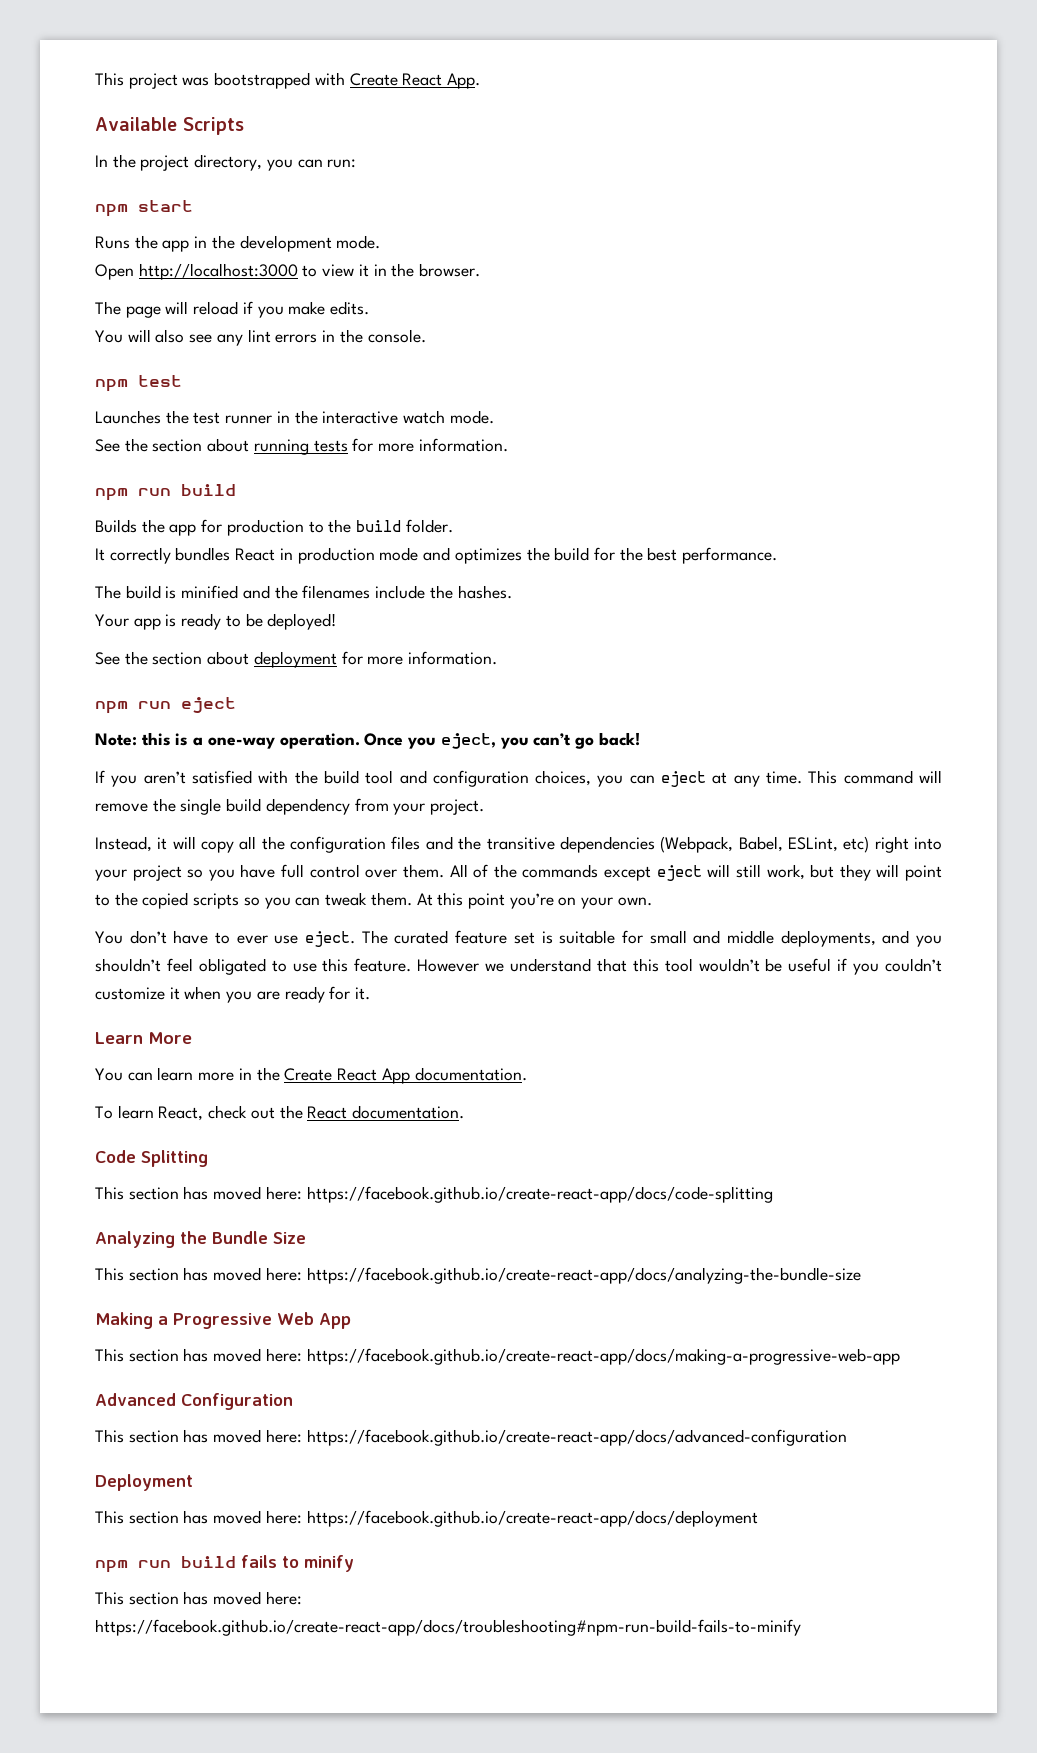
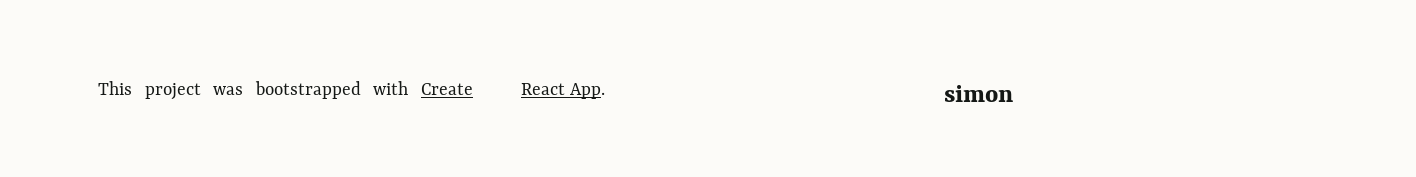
- Available Scripts
- In the project directory, you can run:
- npm start
- Runs the app in the development mode.
- Open http://localhost:3000 to view it in the browser.
- The page will reload if you make edits.
- You will also see any lint errors in the console.
- npm test
- Launches the test runner in the interactive watch mode.
- See the section about running tests for more information.
- npm run build
- Builds the app for production to the build folder.
- It correctly bundles React in production mode and optimizes the build for the best performance.
- The build is minified and the filenames include the hashes.
- Your app is ready to be deployed!
- See the section about deployment for more information.
- npm run eject
- Note: this is a one-way operation. Once you eject, you can’t go back!
- If you aren’t satisfied with the build tool and configuration choices, you can eject at any time. This command will remove the single build dependency from your project.
- Instead, it will copy all the configuration files and the transitive dependencies (Webpack, Babel, ESLint, etc) right into your project so you have full control over them. All of the commands except eject will still work, but they will point to the copied scripts so you can tweak them. At this point you’re on your own.
- You don’t have to ever use eject. The curated feature set is suitable for small and middle deployments, and you shouldn’t feel obligated to use this feature. However we understand that this tool wouldn’t be useful if you couldn’t customize it when you are ready for it.
- Learn More
- You can learn more in the Create React App documentation.
- To learn React, check out the React documentation.
- Code Splitting
- This section has moved here: https://facebook.github.io/create-react-app/docs/code-splitting
- Analyzing the Bundle Size
- This section has moved here: https://facebook.github.io/create-react-app/docs/analyzing-the-bundle-size
- Making a Progressive Web App
- This section has moved here: https://facebook.github.io/create-react-app/docs/making-a-progressive-web-app
- Advanced Configuration
- This section has moved here: https://facebook.github.io/create-react-app/docs/advanced-configuration
- Deployment
- This section has moved here: https://facebook.github.io/create-react-app/docs/deployment
- npm run build fails to minify
- This section has moved here: https://facebook.github.io/create-react-app/docs/troubleshooting#npm-run-build-fails-to-minify
+ simon

